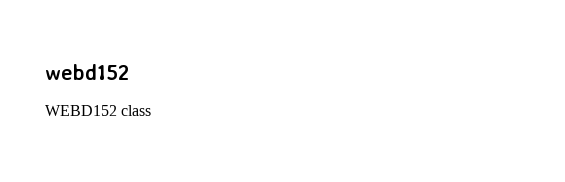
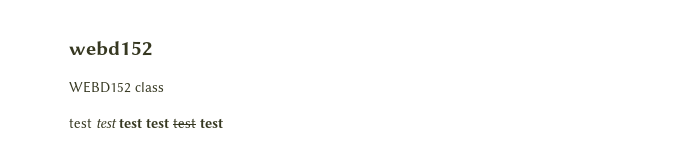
+ test test test test test test

